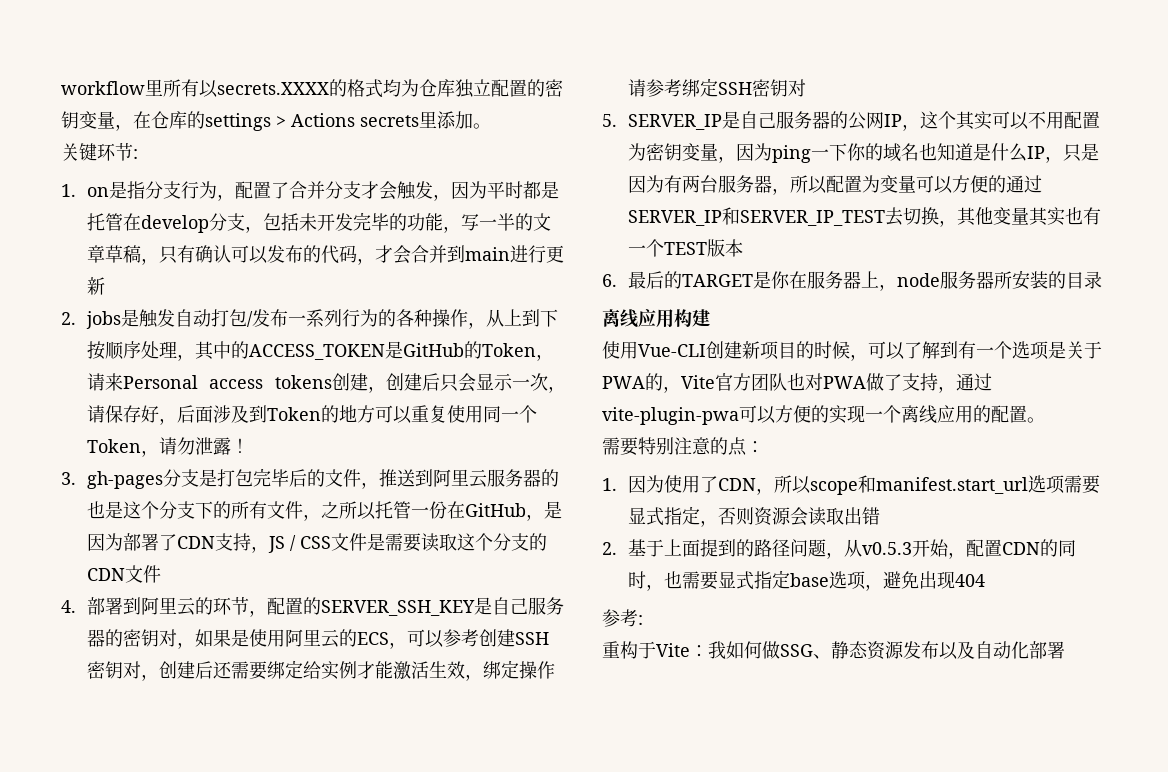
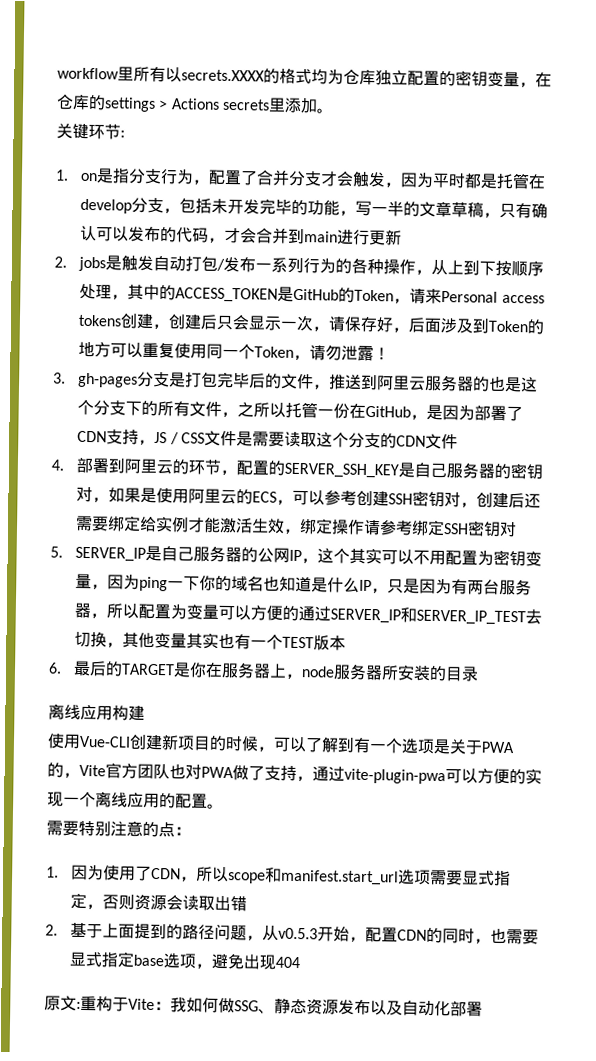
- 参考:
- 重构于Vite：我如何做SSG、静态资源发布以及自动化部署
+ 原文:重构于Vite：我如何做SSG、静态资源发布以及自动化部署

